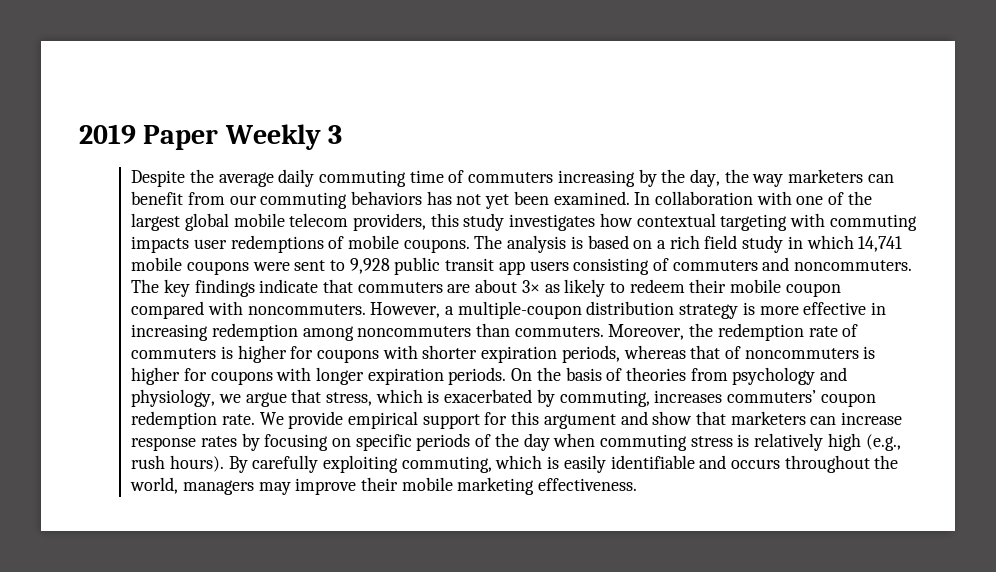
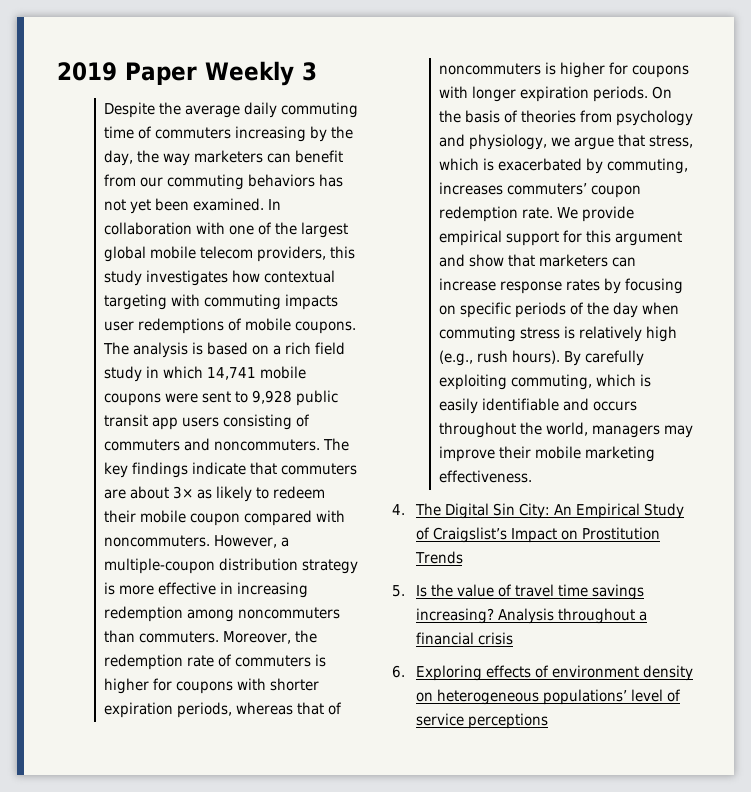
+ 4. The Digital Sin City: An Empirical Study of Craigslist’s Impact on Prostitution Trends
+ 5. Is the value of travel time savings increasing? Analysis throughout a financial crisis
+ 6. Exploring effects of environment density on heterogeneous populations’ level of service perceptions

